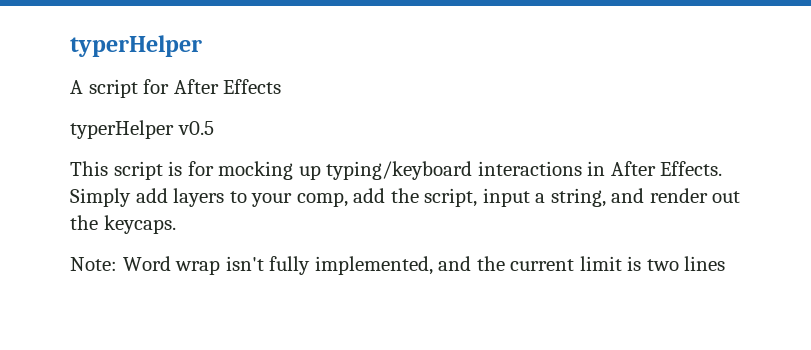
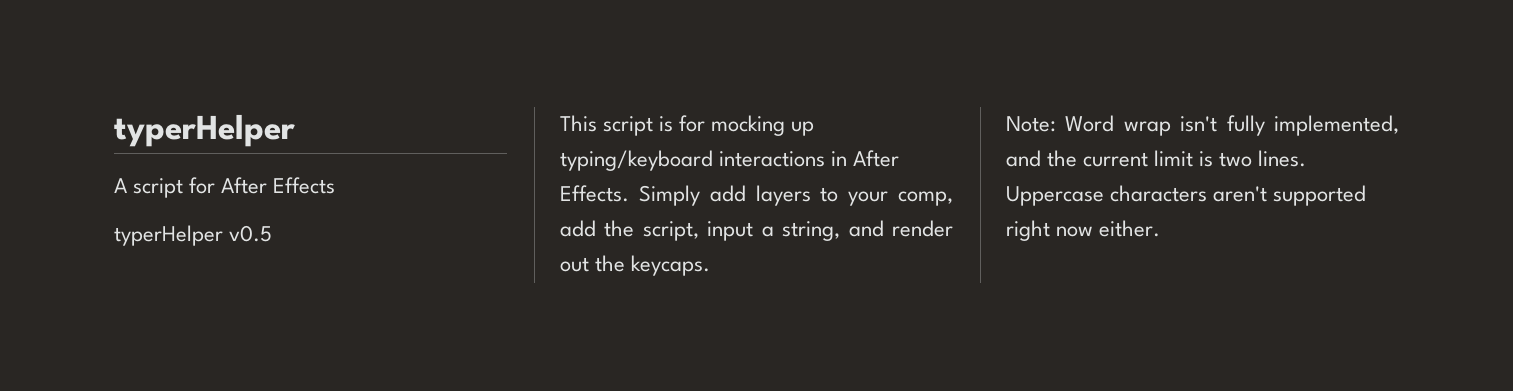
- Note: Word wrap isn't fully implemented, and the current limit is two lines
+ Note: Word wrap isn't fully implemented, and the current limit is two lines. Uppercase characters aren't supported right now either.

